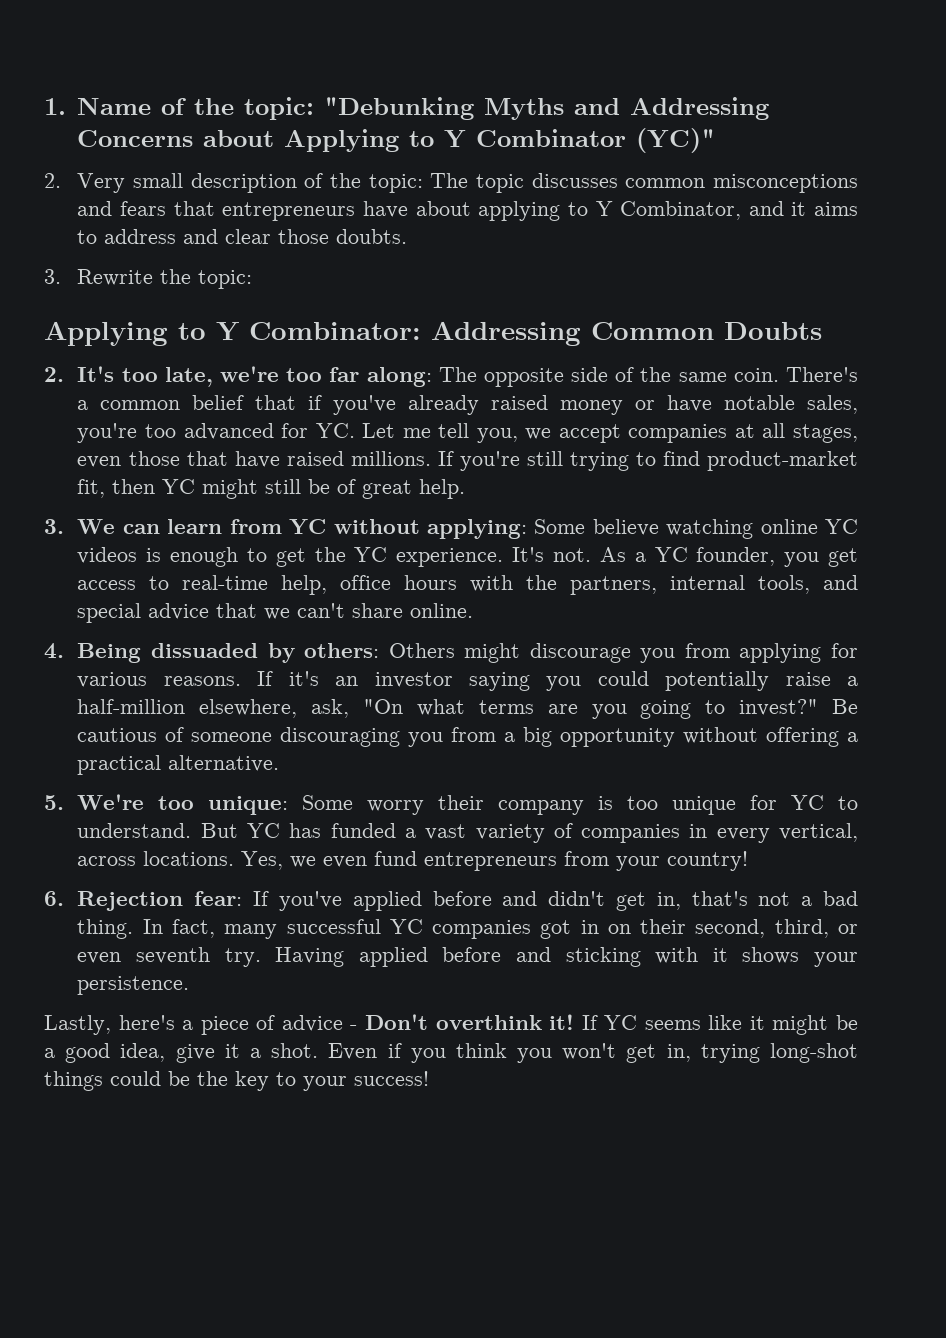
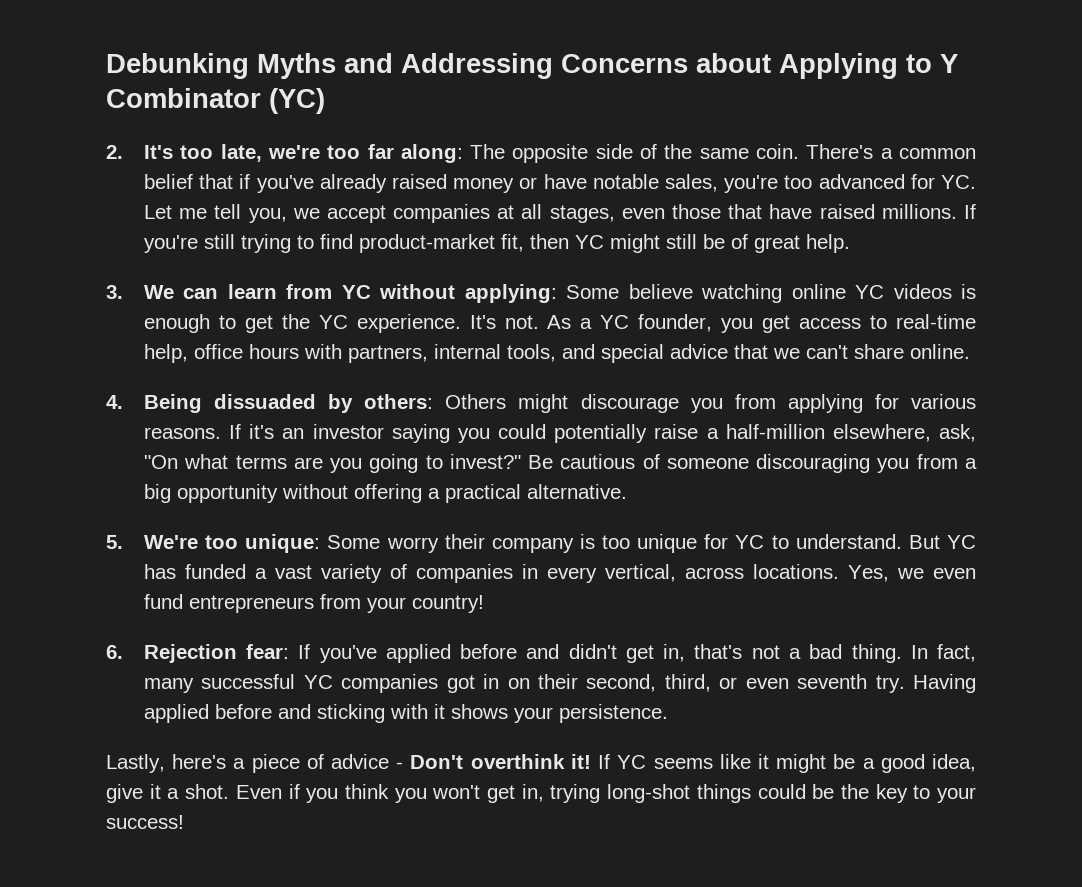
- 1. Name of the topic: "Debunking Myths and Addressing Concerns about Applying to Y Combinator (YC)"
- 2. Very small description of the topic: The topic discusses common misconceptions and fears that entrepreneurs have about applying to Y Combinator, and it aims to address and clear those doubts.
- 3. Rewrite the topic:
- Applying to Y Combinator: Addressing Common Doubts
+ Debunking Myths and Addressing Concerns about Applying to Y Combinator (YC)
- As a YC founder, you get access to real-time help, office hours with the partners, internal tools, and special advice that we can't share online.
+ As a YC founder, you get access to real-time help, office hours with partners, internal tools, and special advice that we can't share online.

